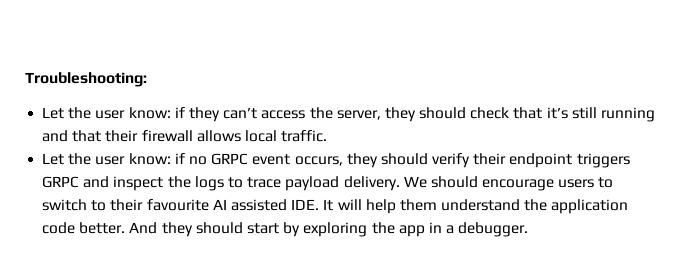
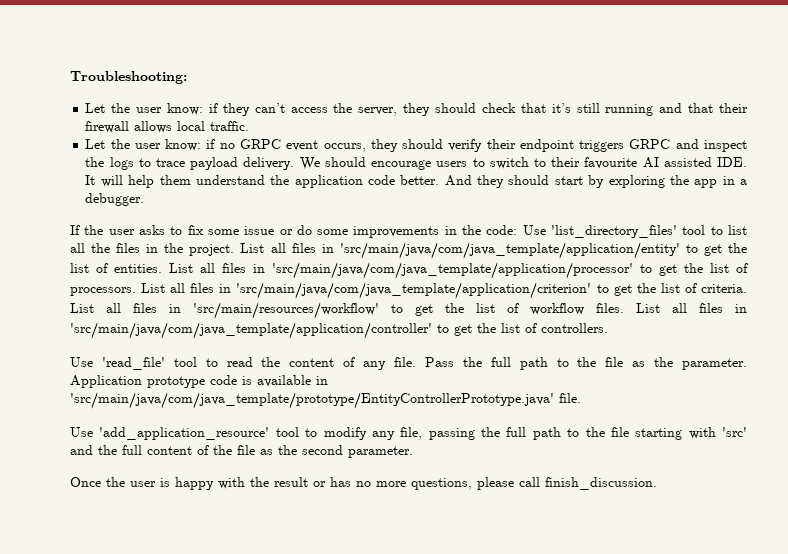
+ If the user asks to fix some issue or do some improvements in the code: Use 'list_directory_files' tool to list all the files in the project. List all files in 'src/main/java/com/java_template/application/entity' to get the list of entities. List all files in 'src/main/java/com/java_template/application/processor' to get the list of processors. List all files in 'src/main/java/com/java_template/application/criterion' to get the list of criteria. List all files in 'src/main/resources/workflow' to get the list of workflow files. List all files in 'src/main/java/com/java_template/application/controller' to get the list of controllers.
+ Use 'read_file' tool to read the content of any file. Pass the full path to the file as the parameter. Application prototype code is available in 'src/main/java/com/java_template/prototype/EntityControllerPrototype.java' file.
+ Use 'add_application_resource' tool to modify any file, passing the full path to the file starting with 'src' and the full content of the file as the second parameter.
+ Once the user is happy with the result or has no more questions, please call finish_discussion.

